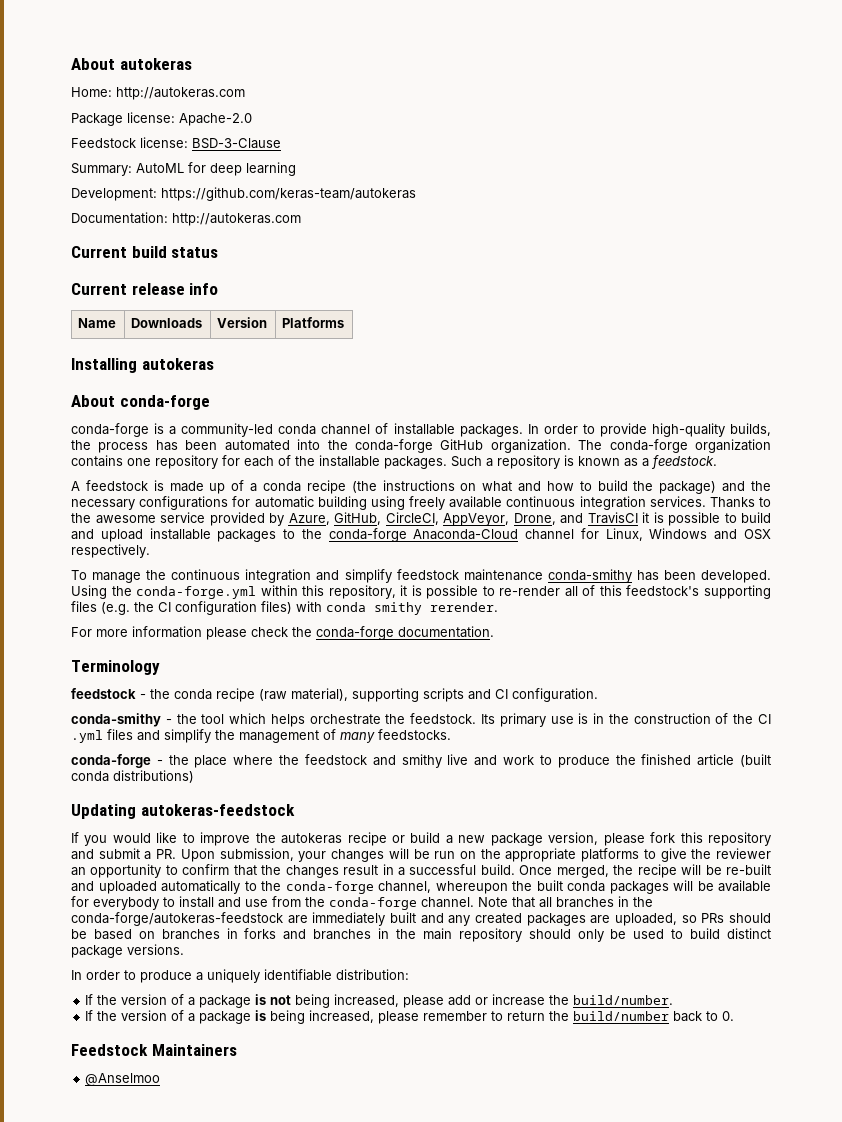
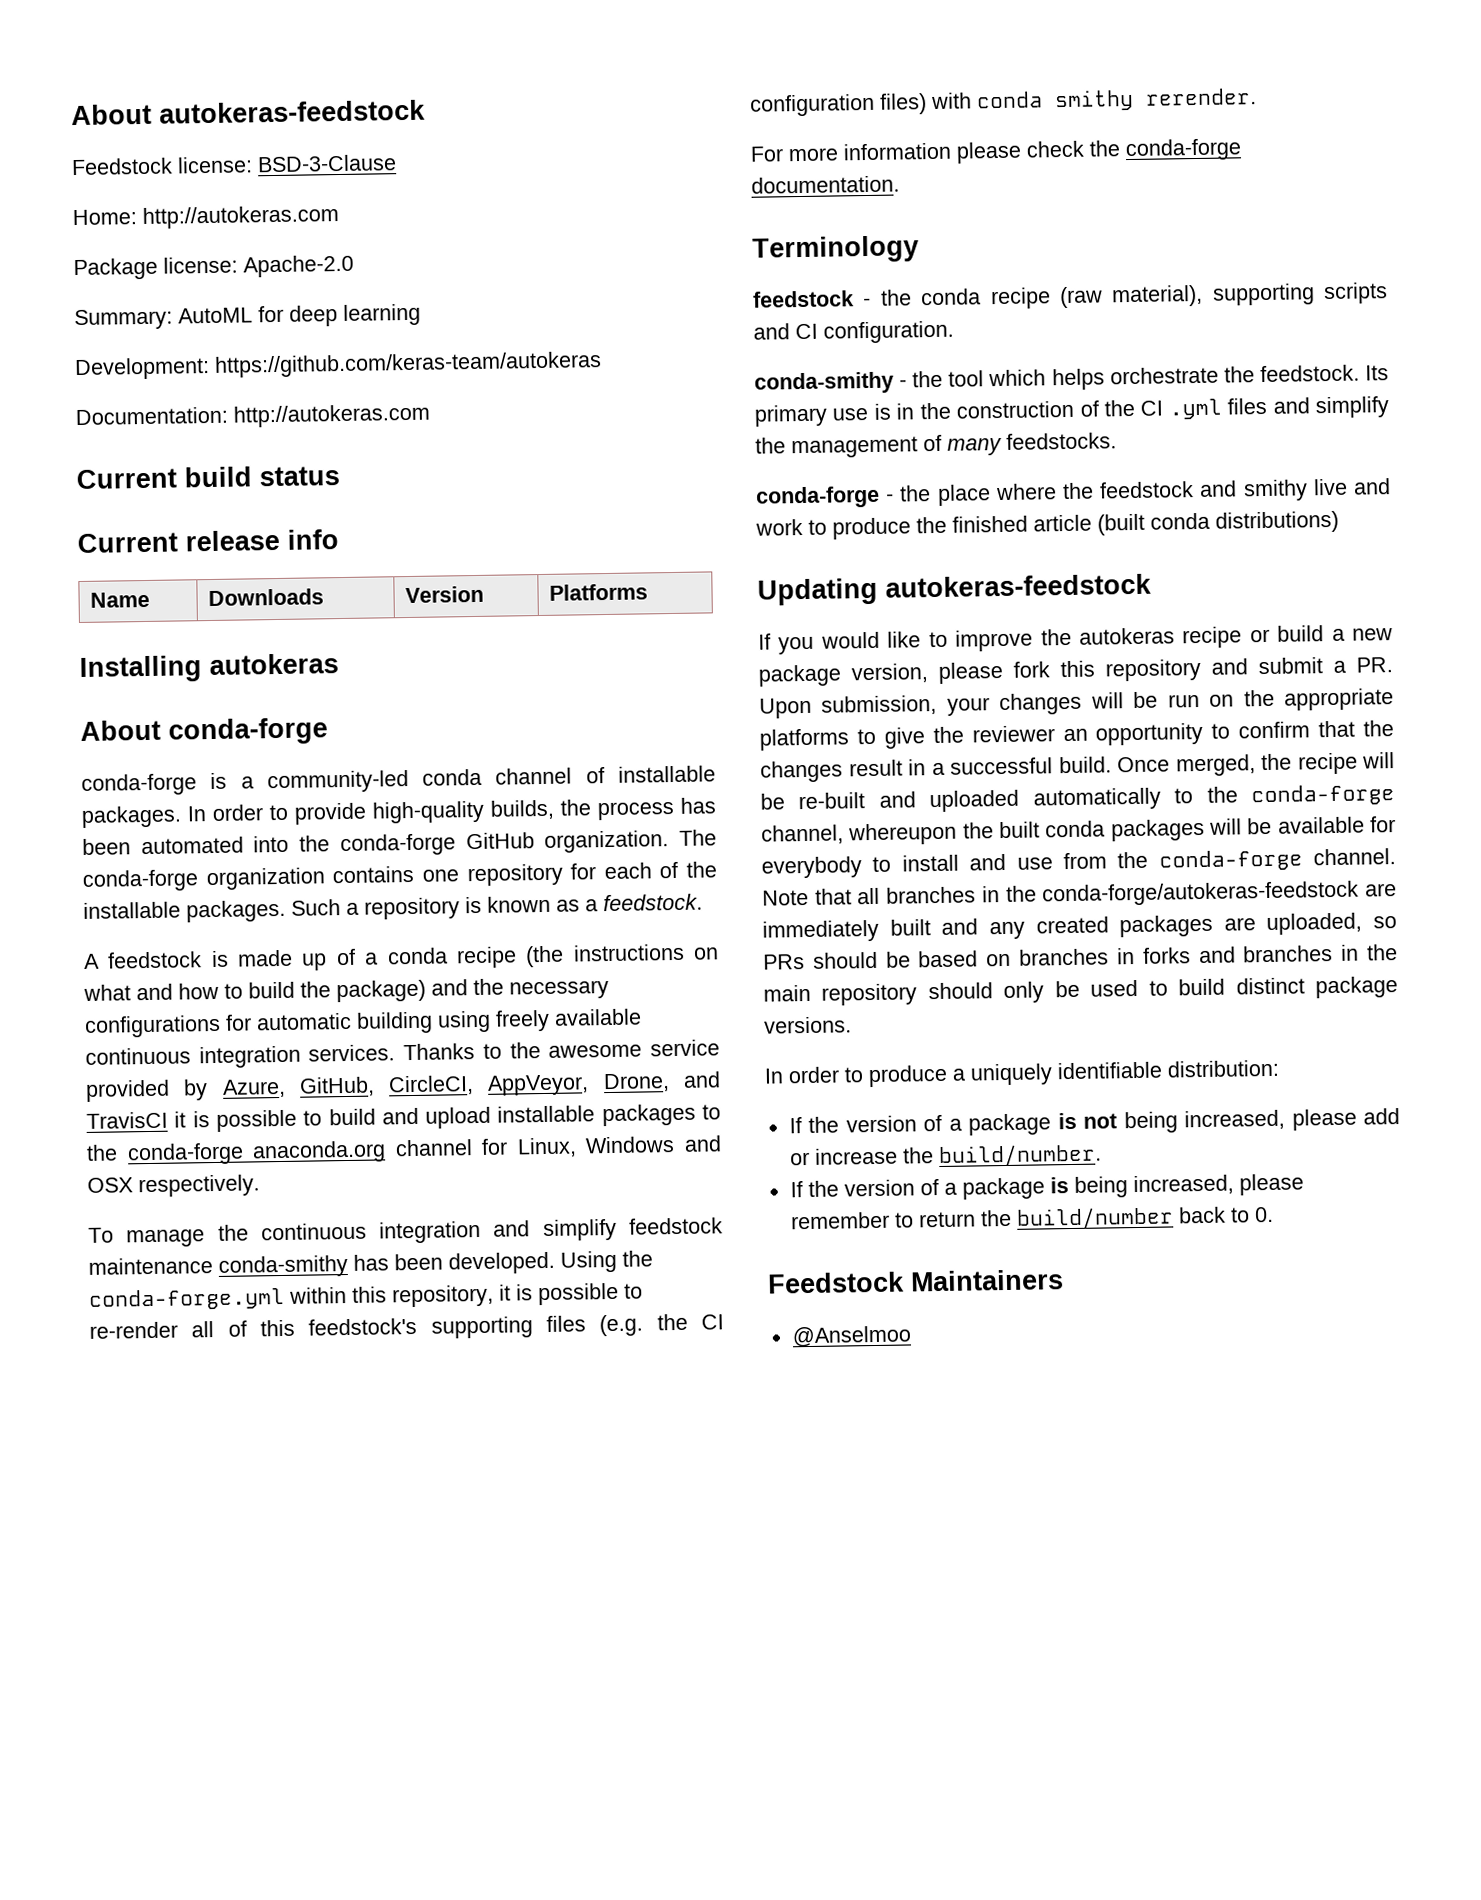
- About autokeras
+ About autokeras-feedstock
+ Feedstock license: BSD-3-Clause
- Feedstock license: BSD-3-Clause
- Thanks to the awesome service provided by Azure, GitHub, CircleCI, AppVeyor, Drone, and TravisCI it is possible to build and upload installable packages to the conda-forge Anaconda-Cloud channel for Linux, Windows and OSX respectively.
+ Thanks to the awesome service provided by Azure, GitHub, CircleCI, AppVeyor, Drone, and TravisCI it is possible to build and upload installable packages to the conda-forge anaconda.org channel for Linux, Windows and OSX respectively.

